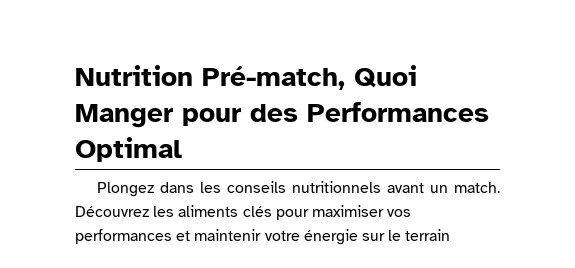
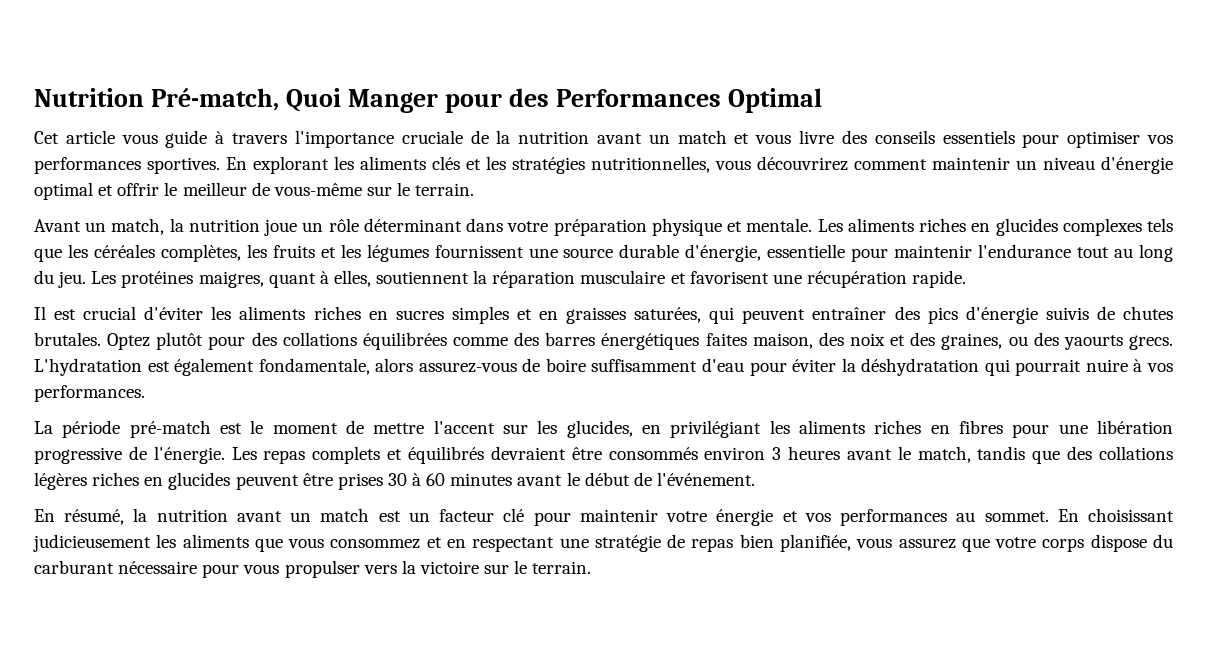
- Plongez dans les conseils nutritionnels avant un match. Découvrez les aliments clés pour maximiser vos performances et maintenir votre énergie sur le terrain
+ Cet article vous guide à travers l'importance cruciale de la nutrition avant un match et vous livre des conseils essentiels pour optimiser vos performances sportives. En explorant les aliments clés et les stratégies nutritionnelles, vous découvrirez comment maintenir un niveau d'énergie optimal et offrir le meilleur de vous-même sur le terrain.
+ Avant un match, la nutrition joue un rôle déterminant dans votre préparation physique et mentale. Les aliments riches en glucides complexes tels que les céréales complètes, les fruits et les légumes fournissent une source durable d'énergie, essentielle pour maintenir l'endurance tout au long du jeu. Les protéines maigres, quant à elles, soutiennent la réparation musculaire et favorisent une récupération rapide.
+ Il est crucial d'éviter les aliments riches en sucres simples et en graisses saturées, qui peuvent entraîner des pics d'énergie suivis de chutes brutales. Optez plutôt pour des collations équilibrées comme des barres énergétiques faites maison, des noix et des graines, ou des yaourts grecs. L'hydratation est également fondamentale, alors assurez-vous de boire suffisamment d'eau pour éviter la déshydratation qui pourrait nuire à vos performances.
+ La période pré-match est le moment de mettre l'accent sur les glucides, en privilégiant les aliments riches en fibres pour une libération progressive de l'énergie. Les repas complets et équilibrés devraient être consommés environ 3 heures avant le match, tandis que des collations légères riches en glucides peuvent être prises 30 à 60 minutes avant le début de l'événement.
+ En résumé, la nutrition avant un match est un facteur clé pour maintenir votre énergie et vos performances au sommet. En choisissant judicieusement les aliments que vous consommez et en respectant une stratégie de repas bien planifiée, vous assurez que votre corps dispose du carburant nécessaire pour vous propulser vers la victoire sur le terrain.

